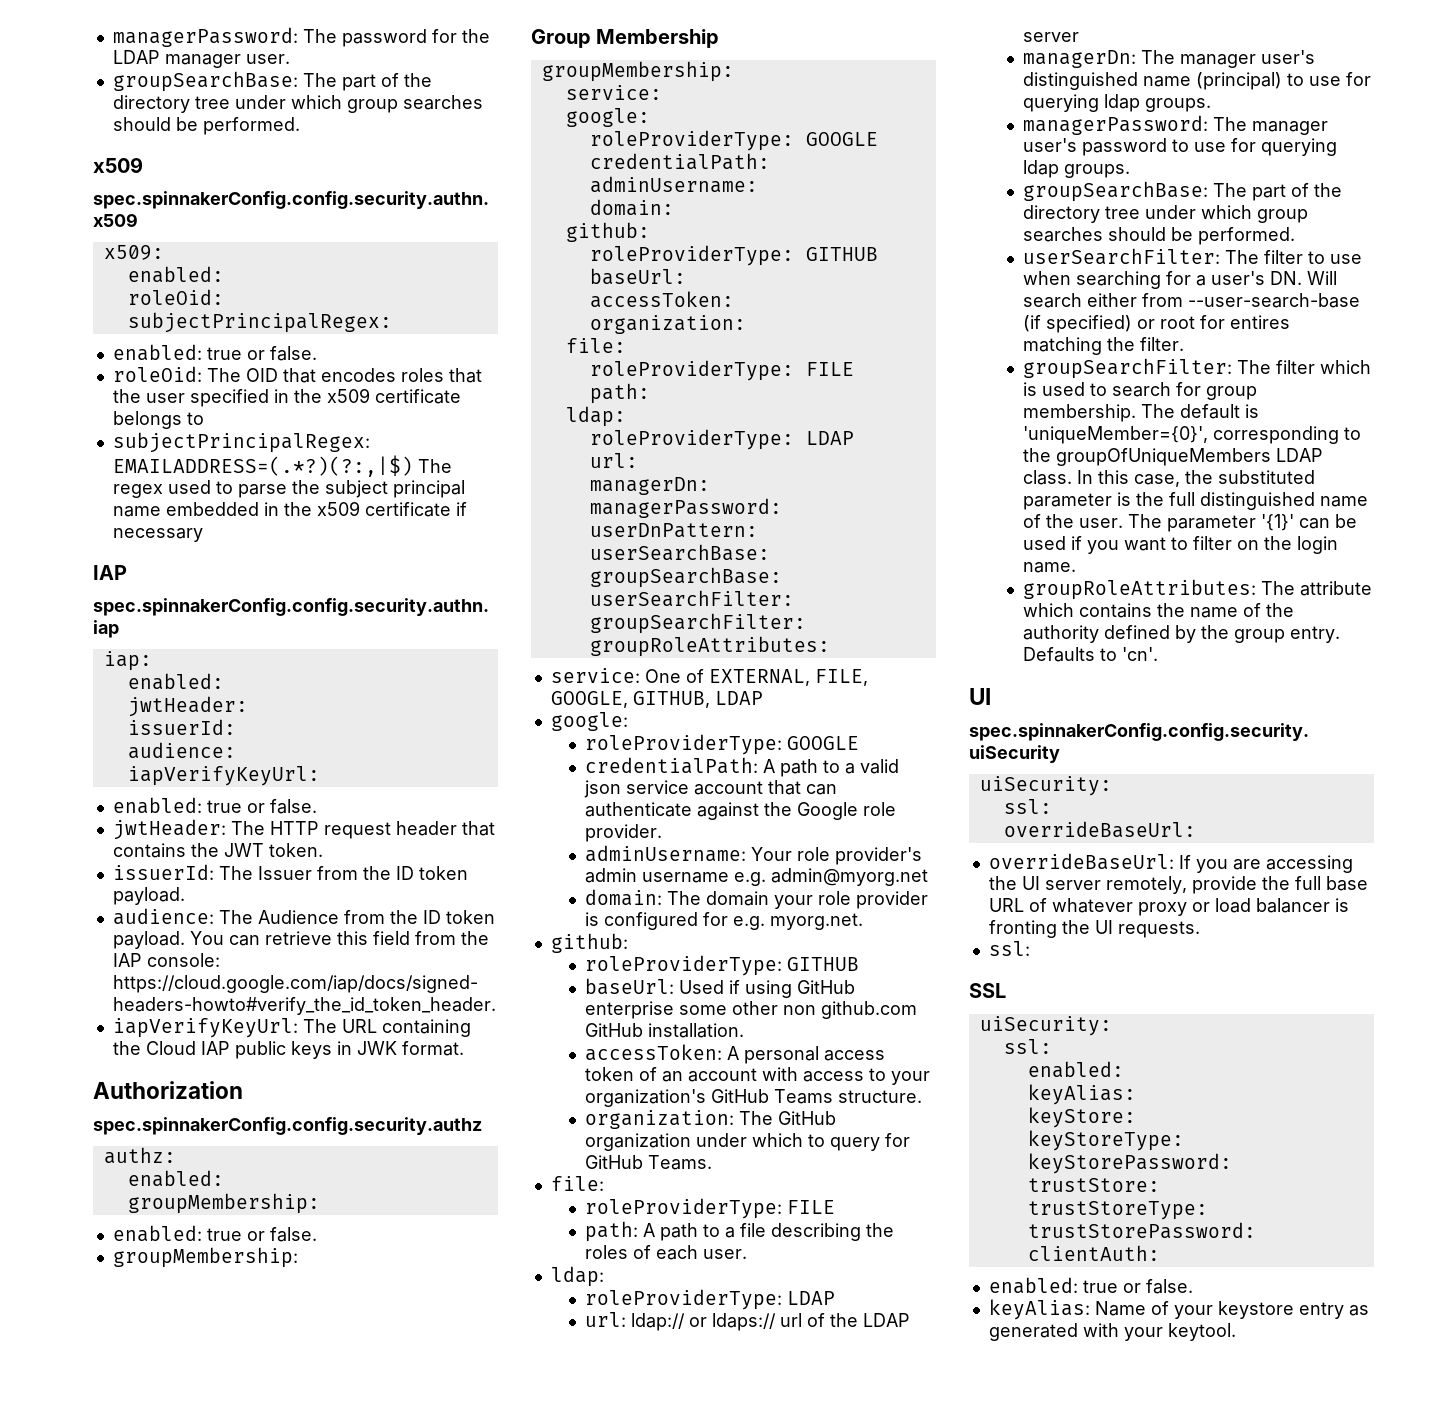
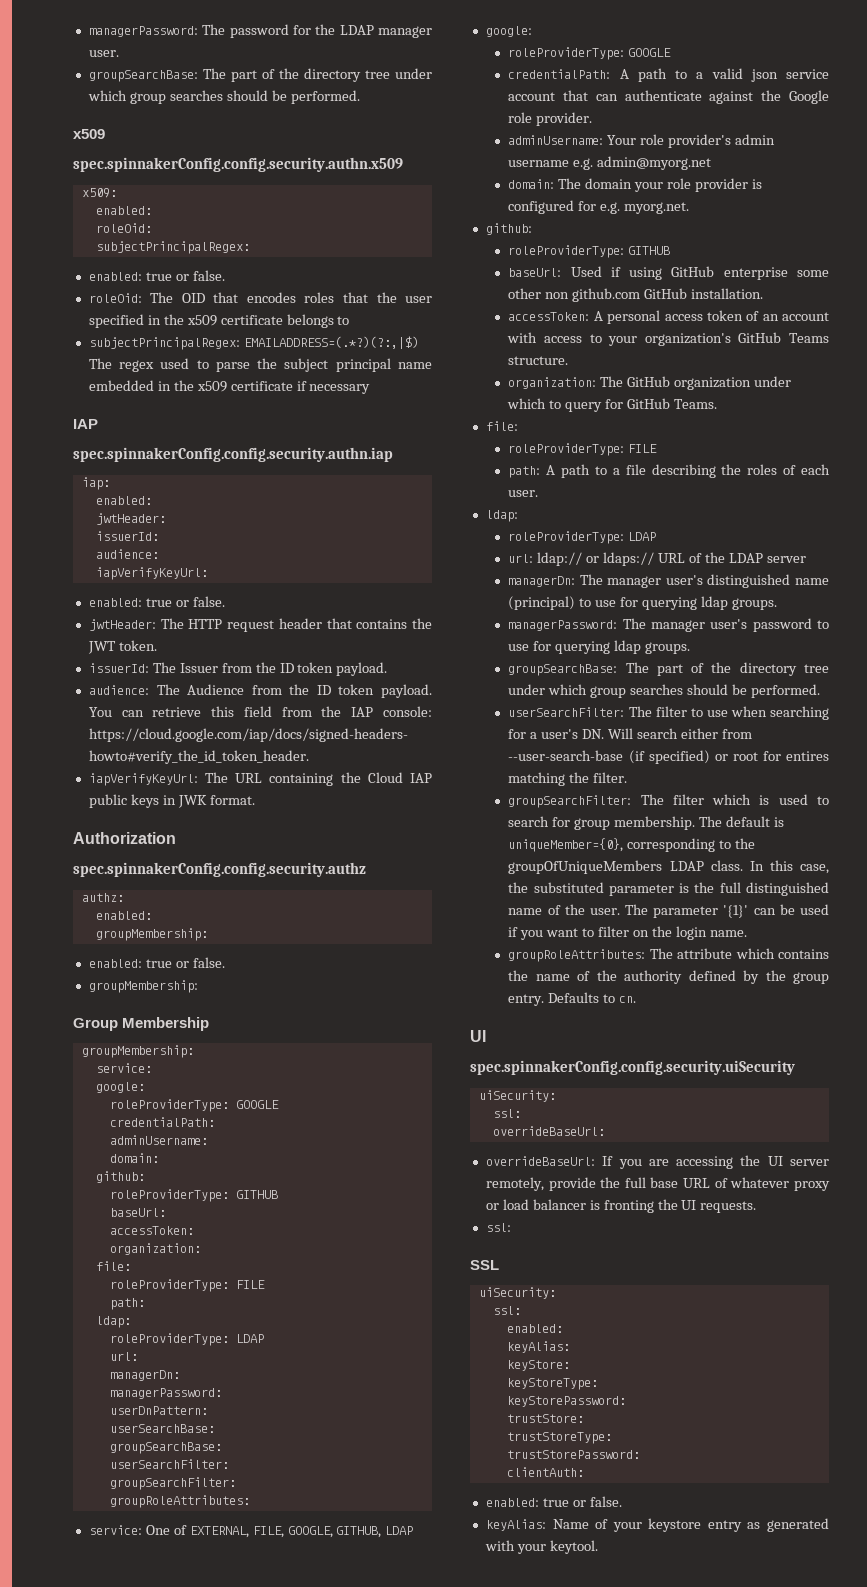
- url: ldap:// or ldaps:// url of the LDAP server
+ url: ldap:// or ldaps:// URL of the LDAP server
- The default is 'uniqueMember={0}', corresponding to the groupOfUniqueMembers LDAP class.
+ The default is uniqueMember={0}, corresponding to the groupOfUniqueMembers LDAP class.
- Defaults to 'cn'.
+ Defaults to cn.

